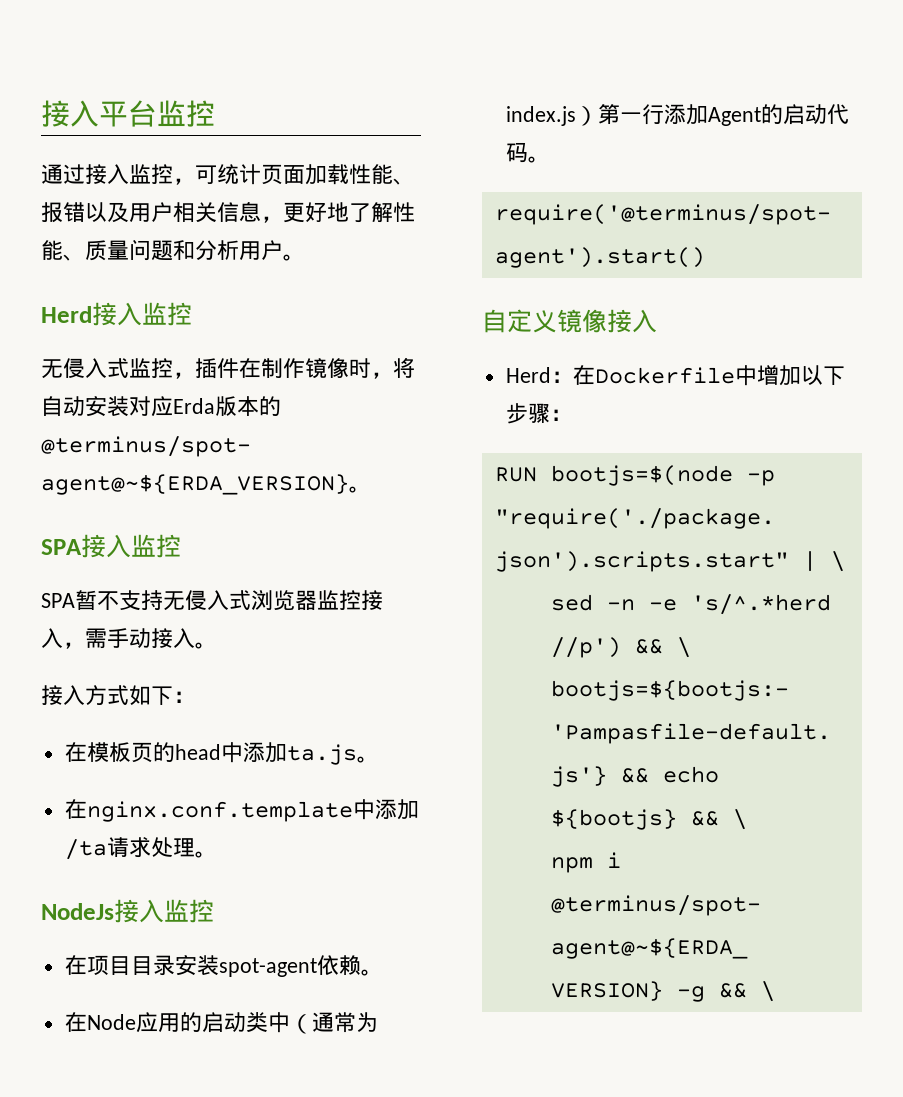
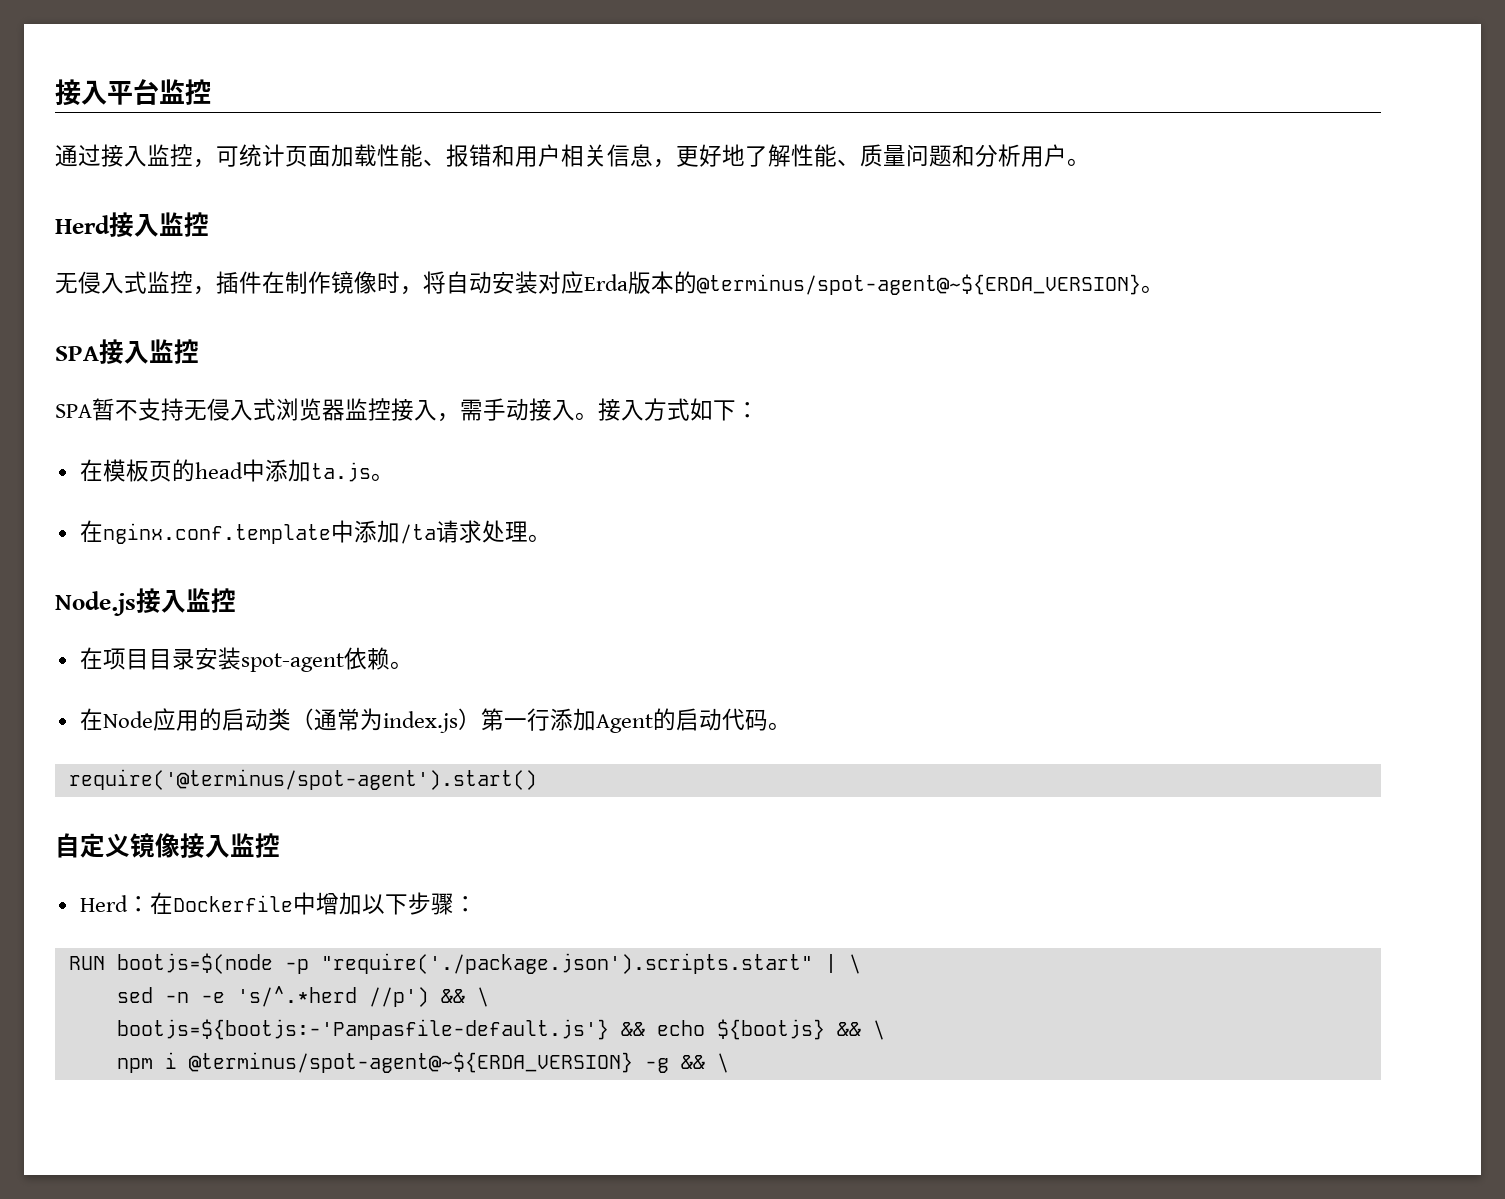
- 通过接入监控，可统计页面加载性能、报错以及用户相关信息，更好地了解性能、质量问题和分析用户。
+ 通过接入监控，可统计页面加载性能、报错和用户相关信息，更好地了解性能、质量问题和分析用户。
- SPA暂不支持无侵入式浏览器监控接入，需手动接入。
- 接入方式如下：
+ SPA暂不支持无侵入式浏览器监控接入，需手动接入。接入方式如下：
- NodeJs接入监控
+ Node.js接入监控
- 在Node应用的启动类中（通常为index.js）第一行添加Agent的启动代码。
+ 在Node应用的启动类（通常为index.js）第一行添加Agent的启动代码。
- 自定义镜像接入
+ 自定义镜像接入监控

